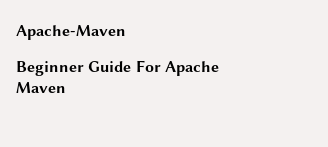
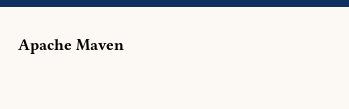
- Apache-Maven
- Beginner Guide For Apache Maven
+ Apache Maven

